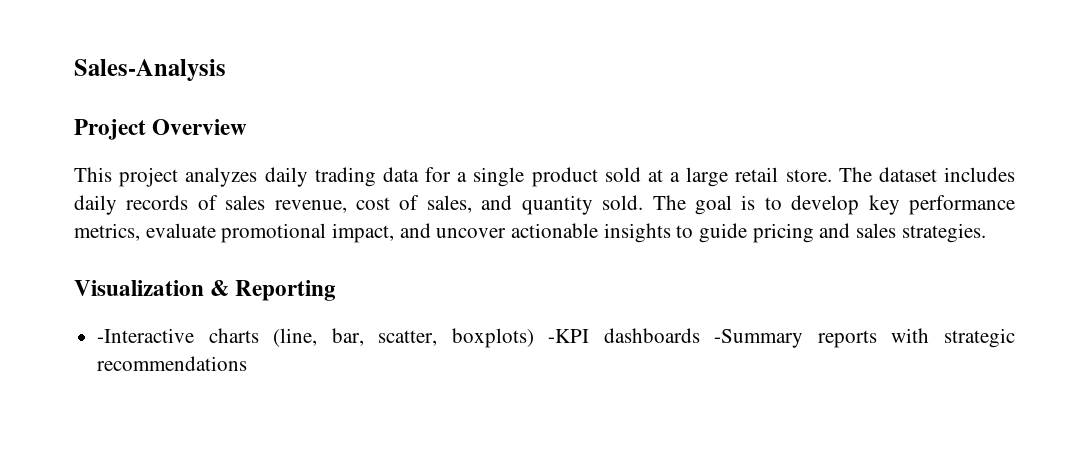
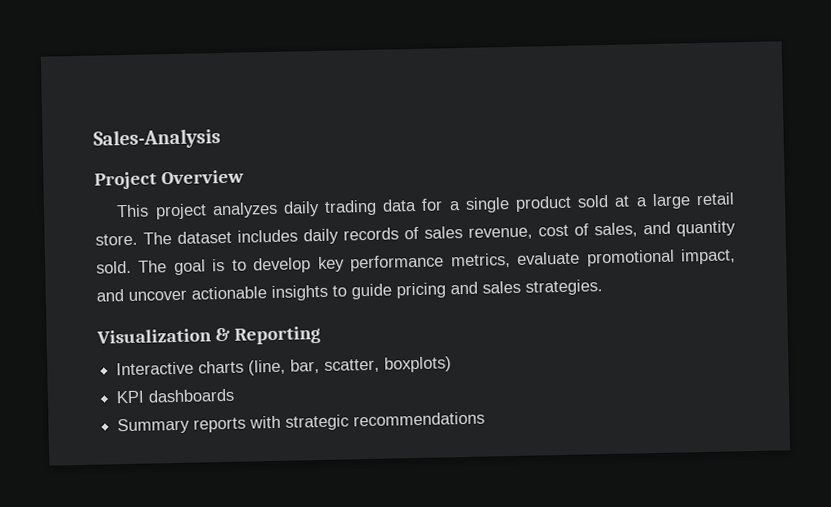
- -Interactive charts (line, bar, scatter, boxplots) -KPI dashboards -Summary reports with strategic recommendations
+ Interactive charts (line, bar, scatter, boxplots)
+ KPI dashboards
+ Summary reports with strategic recommendations

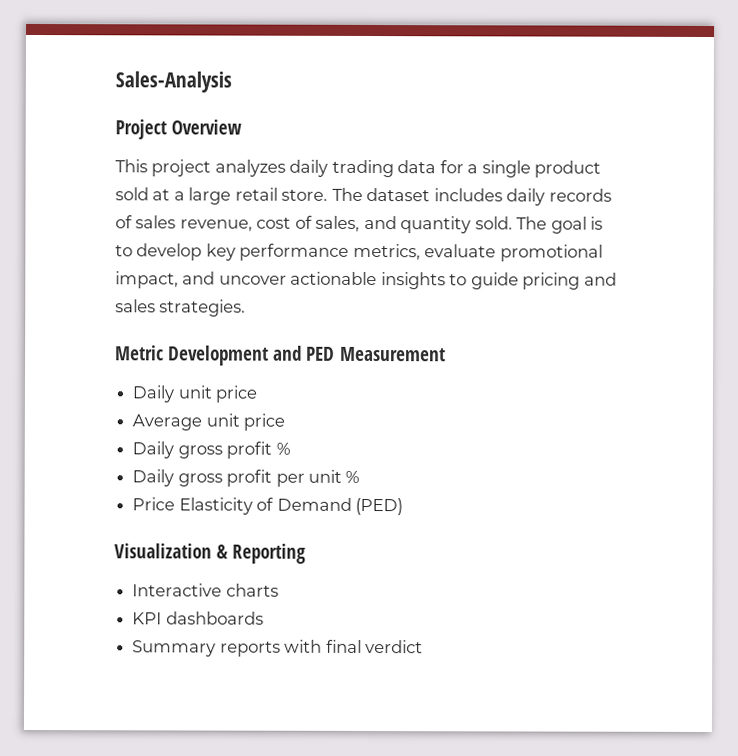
+ Metric Development and PED Measurement
+ Daily unit price
+ Average unit price
+ Daily gross profit %
+ Daily gross profit per unit %
+ Price Elasticity of Demand (PED)
- Interactive charts (line, bar, scatter, boxplots)
+ Interactive charts
- Summary reports with strategic recommendations
+ Summary reports with final verdict

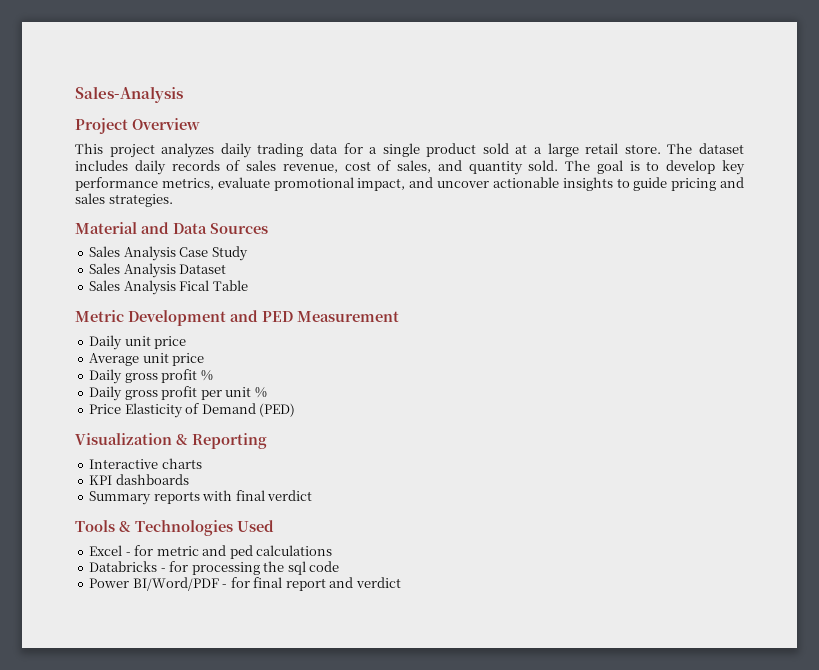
+ Material and Data Sources
+ Sales Analysis Case Study
+ Sales Analysis Dataset
+ Sales Analysis Fical Table
+ Tools & Technologies Used
+ Excel - for metric and ped calculations
+ Databricks - for processing the sql code
+ Power BI/Word/PDF - for final report and verdict

